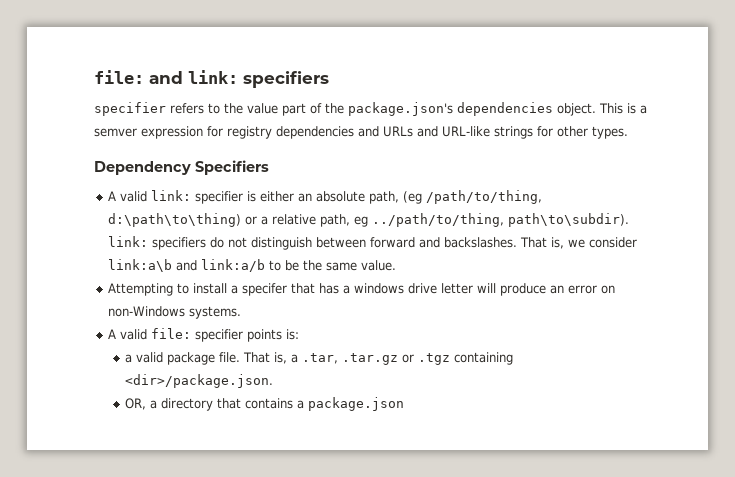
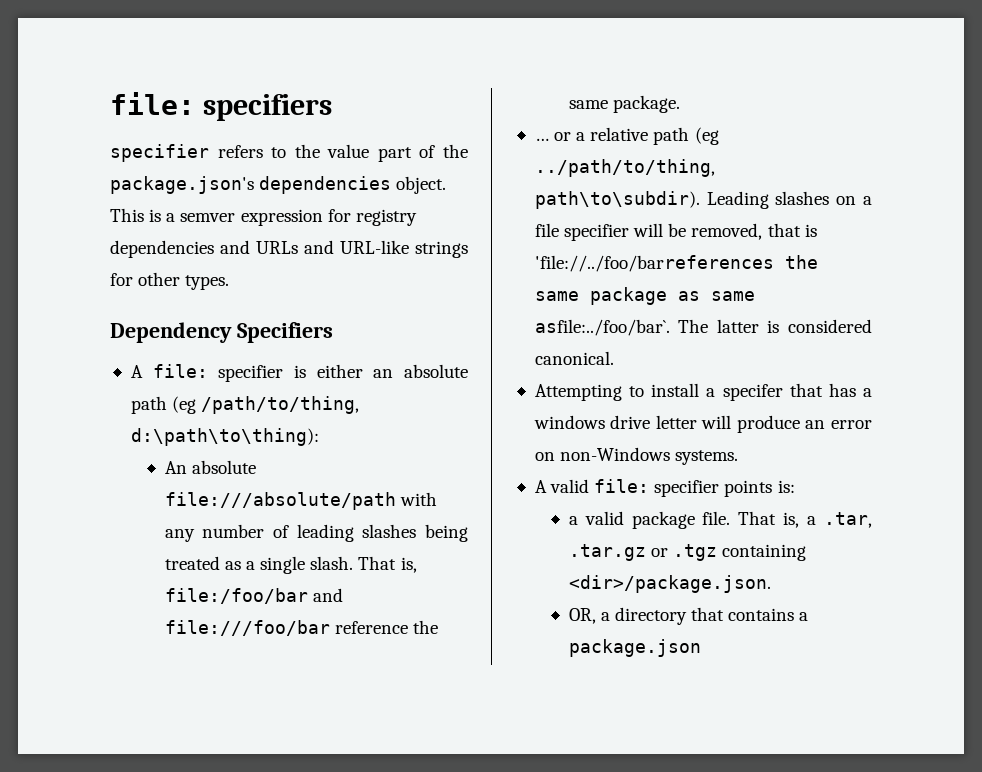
- file: and link: specifiers
+ file: specifiers
- A valid link: specifier is either an absolute path, (eg /path/to/thing, d:\path\to\thing) or a relative path, eg ../path/to/thing, path\to\subdir). link: specifiers do not distinguish between forward and backslashes. That is, we consider link:a\b and link:a/b to be the same value.
+ A file: specifier is either an absolute path (eg /path/to/thing, d:\path\to\thing):
+ An absolute file:///absolute/path with any number of leading slashes being treated as a single slash. That is, file:/foo/bar and file:///foo/bar reference the same package.
+ … or a relative path (eg ../path/to/thing, path\to\subdir). Leading slashes on a file specifier will be removed, that is 'file://../foo/barreferences the same package as same asfile:../foo/bar`. The latter is considered canonical.

